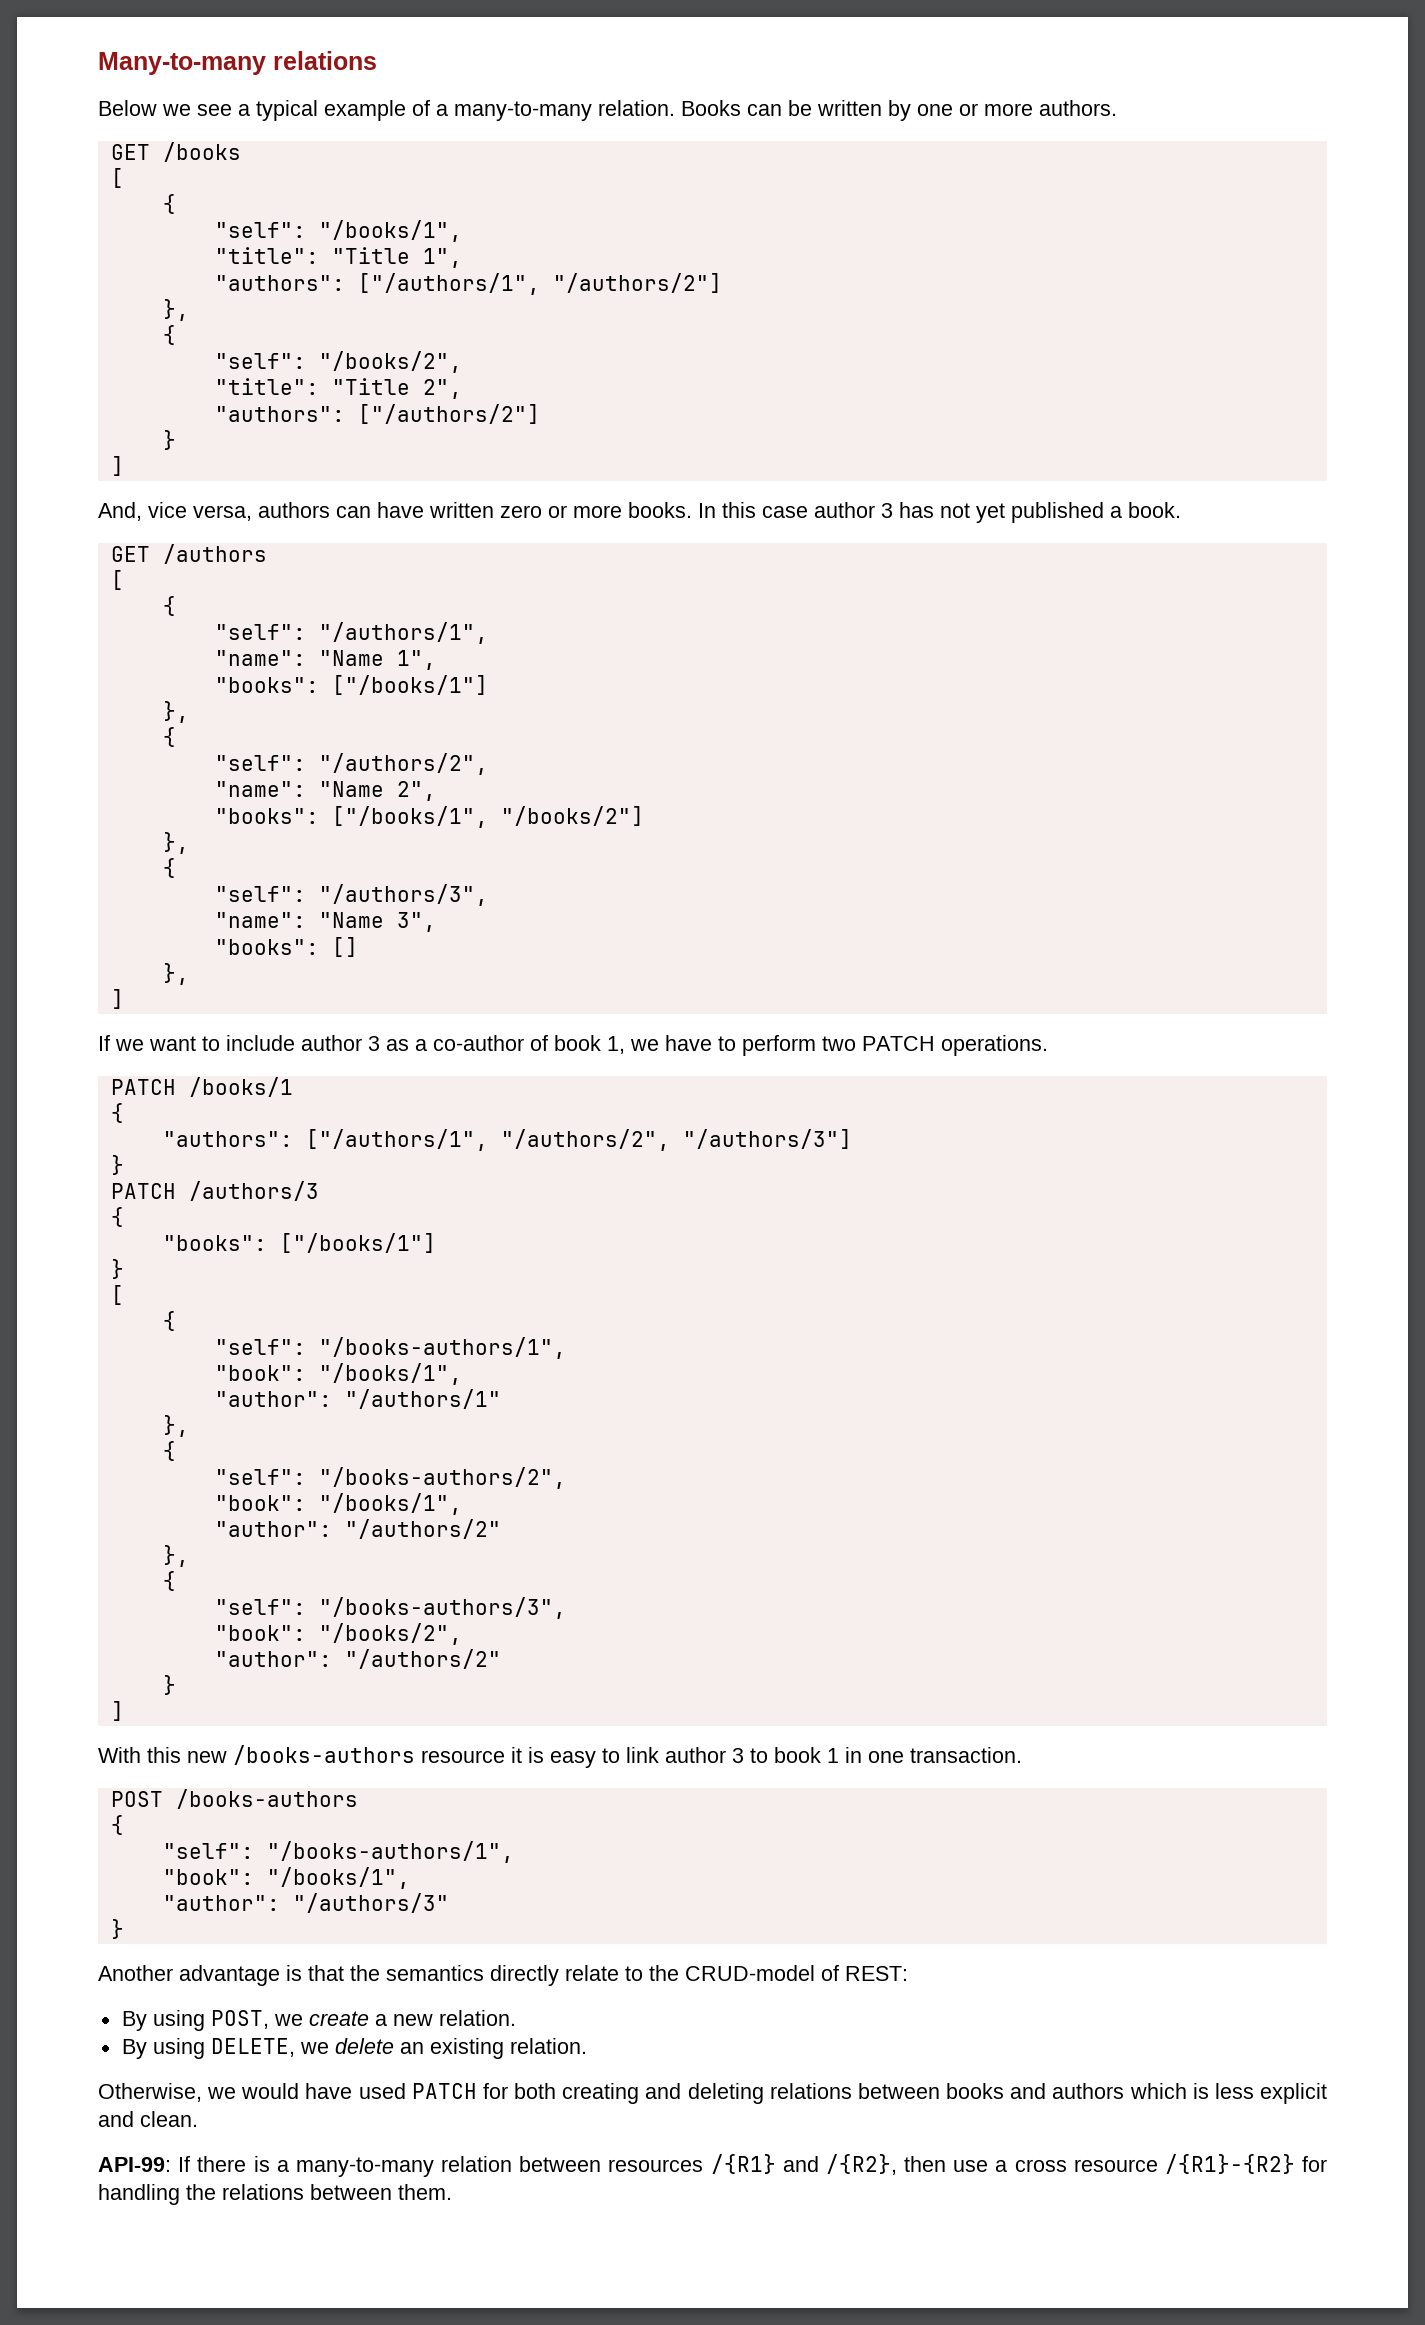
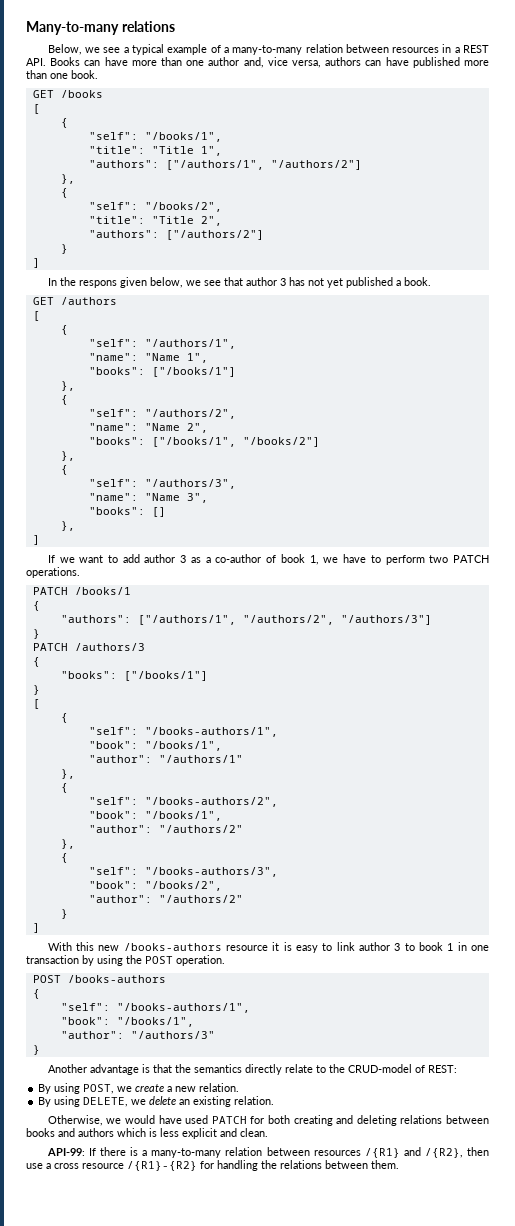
- Below we see a typical example of a many-to-many relation. Books can be written by one or more authors.
+ Below, we see a typical example of a many-to-many relation between resources in a REST API. Books can have more than one author and, vice versa, authors can have published more than one book.
- And, vice versa, authors can have written zero or more books. In this case author 3 has not yet published a book.
+ In the respons given below, we see that author 3 has not yet published a book.
- If we want to include author 3 as a co-author of book 1, we have to perform two PATCH operations.
+ If we want to add author 3 as a co-author of book 1, we have to perform two PATCH operations.
- With this new /books-authors resource it is easy to link author 3 to book 1 in one transaction.
+ With this new /books-authors resource it is easy to link author 3 to book 1 in one transaction by using the POST operation.

